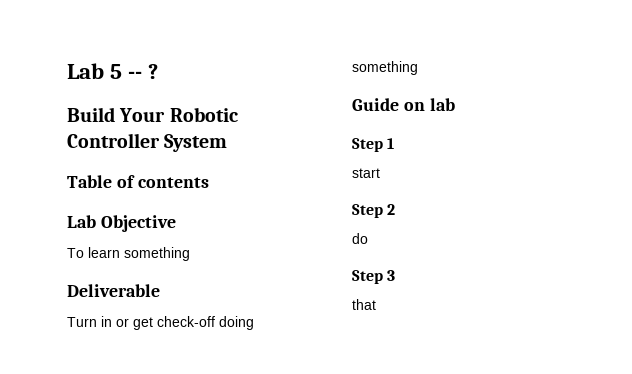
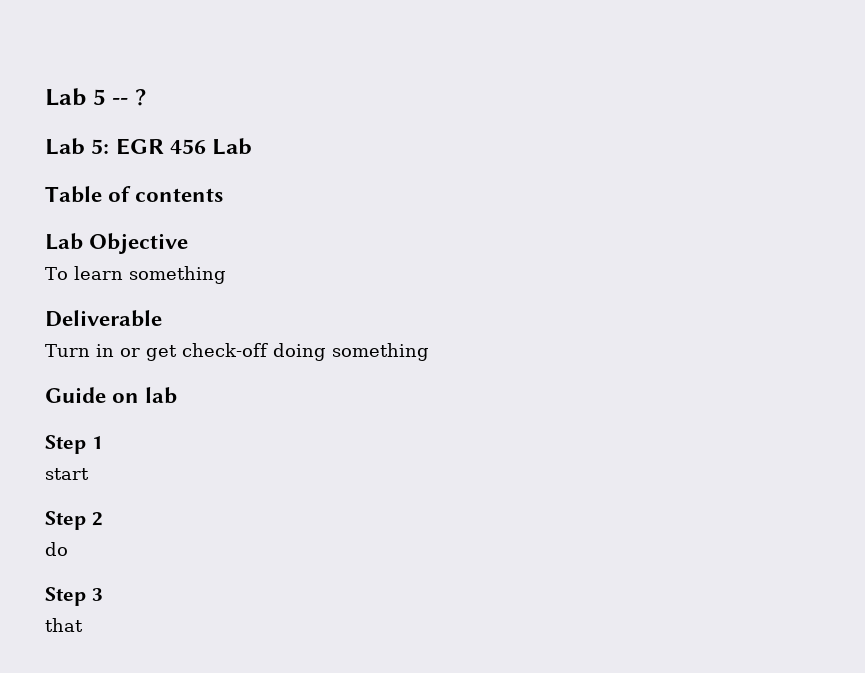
- Build Your Robotic Controller System
+ Lab 5: EGR 456 Lab

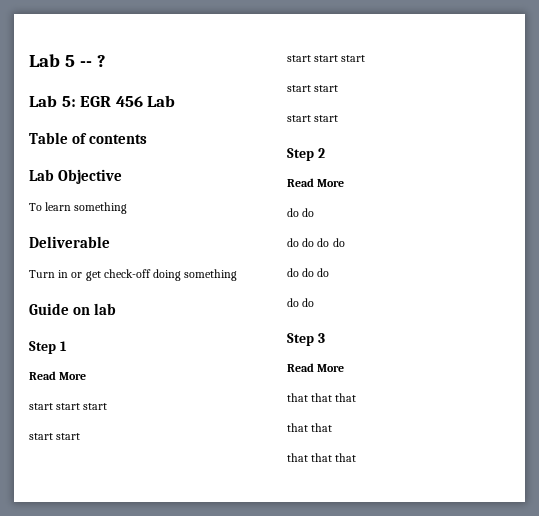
  Step 1
- start
+ Read More
+ start start start
+ start start
+ start start start
+ start start
+ start start
  Step 2
- do
+ Read More
+ do do
+ do do do do
+ do do do
+ do do
  Step 3
- that
+ Read More
+ that that that
+ that that
+ that that that

